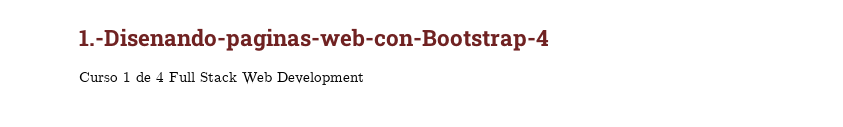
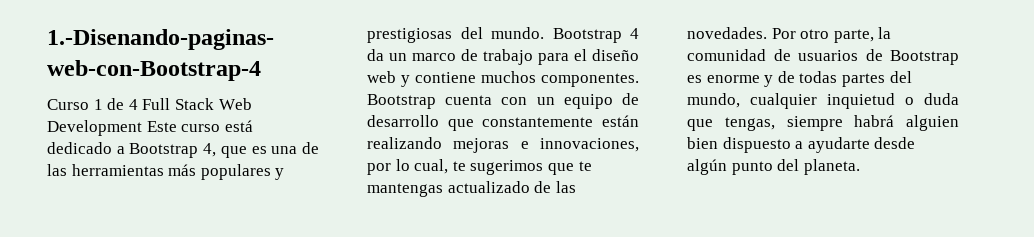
- Curso 1 de 4 Full Stack Web Development
+ Curso 1 de 4 Full Stack Web Development Este curso está dedicado a Bootstrap 4, que es una de las herramientas más populares y prestigiosas del mundo. Bootstrap 4 da un marco de trabajo para el diseño web y contiene muchos componentes. Bootstrap cuenta con un equipo de desarrollo que constantemente están realizando mejoras e innovaciones, por lo cual, te sugerimos que te mantengas actualizado de las novedades. Por otro parte, la comunidad de usuarios de Bootstrap es enorme y de todas partes del mundo, cualquier inquietud o duda que tengas, siempre habrá alguien bien dispuesto a ayudarte desde algún punto del planeta.

